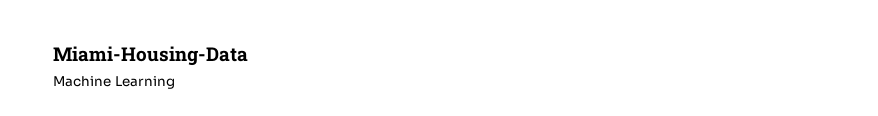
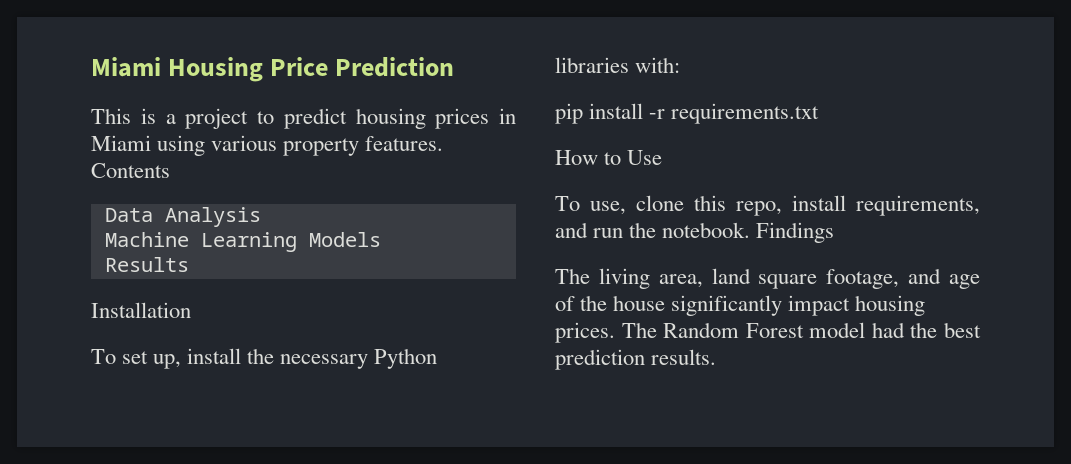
- Miami-Housing-Data
- Machine Learning
+ Miami Housing Price Prediction
+ This is a project to predict housing prices in Miami using various property features. Contents
+ Data Analysis
+ Machine Learning Models
+ Results
+ Installation
+ To set up, install the necessary Python libraries with:
+ pip install -r requirements.txt
+ How to Use
+ To use, clone this repo, install requirements, and run the notebook. Findings
+ The living area, land square footage, and age of the house significantly impact housing prices. The Random Forest model had the best prediction results.

